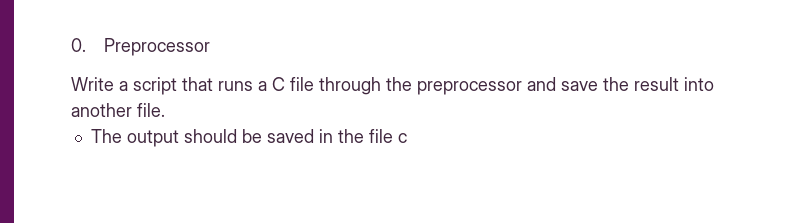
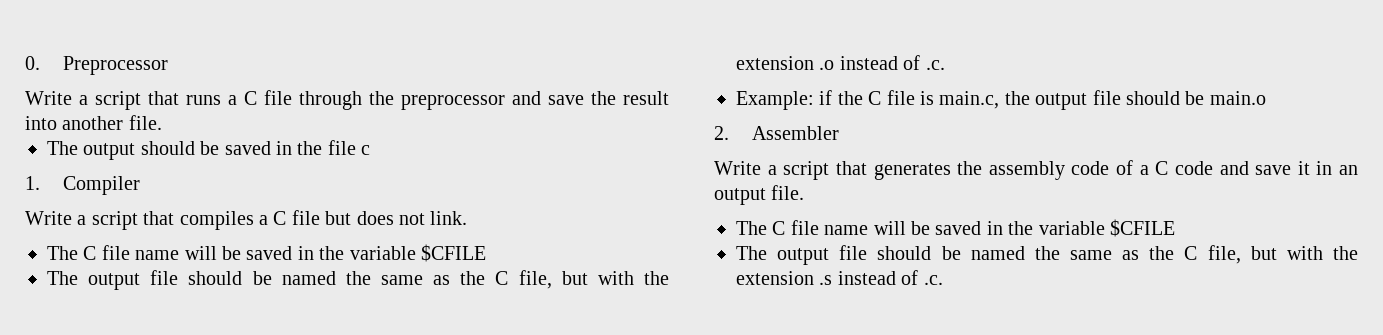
+ 1. Compiler
+ Write a script that compiles a C file but does not link.
+ The C file name will be saved in the variable $CFILE
+ The output file should be named the same as the C file, but with the extension .o instead of .c.
+ Example: if the C file is main.c, the output file should be main.o
+ 2. Assembler
+ Write a script that generates the assembly code of a C code and save it in an output file.
+ The C file name will be saved in the variable $CFILE
+ The output file should be named the same as the C file, but with the extension .s instead of .c.

